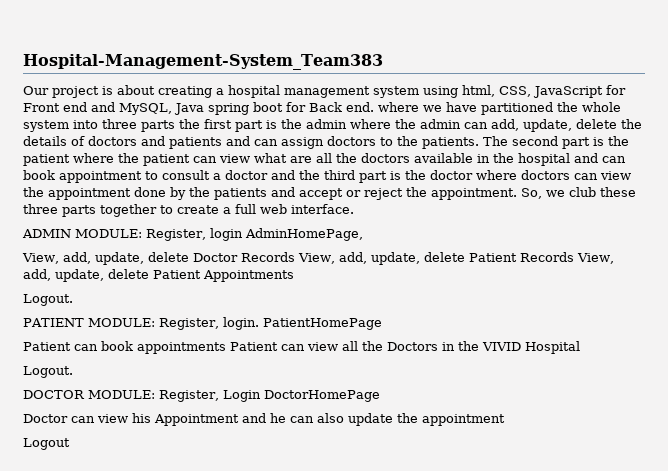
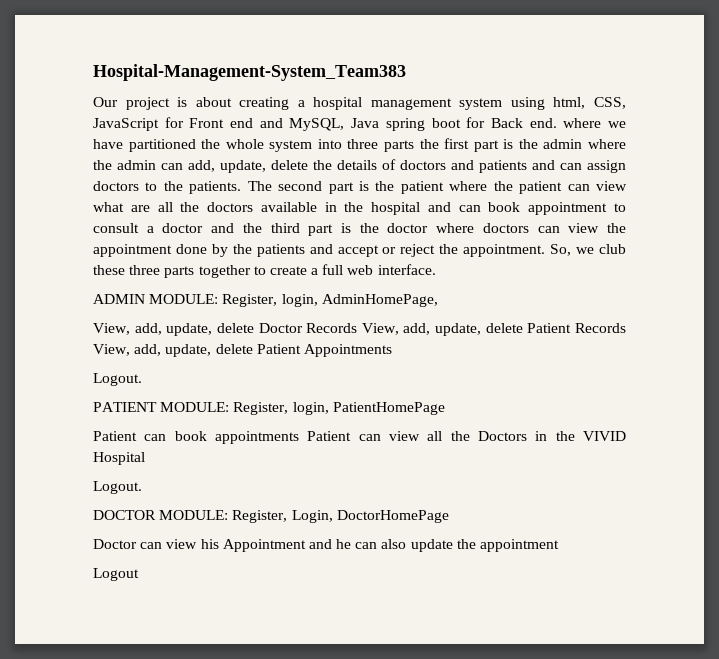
- ADMIN MODULE: Register, login AdminHomePage,
+ ADMIN MODULE: Register, login, AdminHomePage,
- PATIENT MODULE: Register, login. PatientHomePage
+ PATIENT MODULE: Register, login, PatientHomePage
- DOCTOR MODULE: Register, Login DoctorHomePage
+ DOCTOR MODULE: Register, Login, DoctorHomePage

